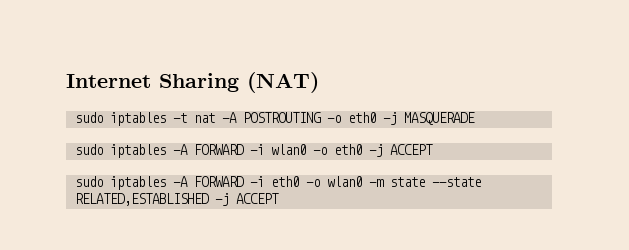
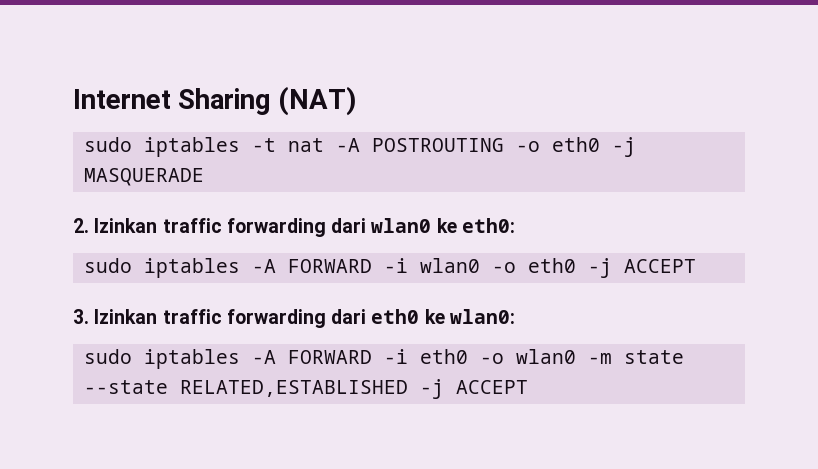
+ 2. Izinkan traffic forwarding dari wlan0 ke eth0:
+ 3. Izinkan traffic forwarding dari eth0 ke wlan0:

